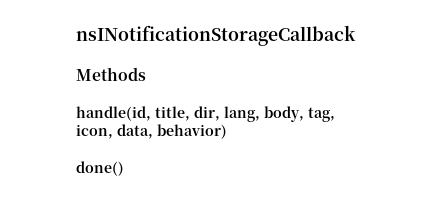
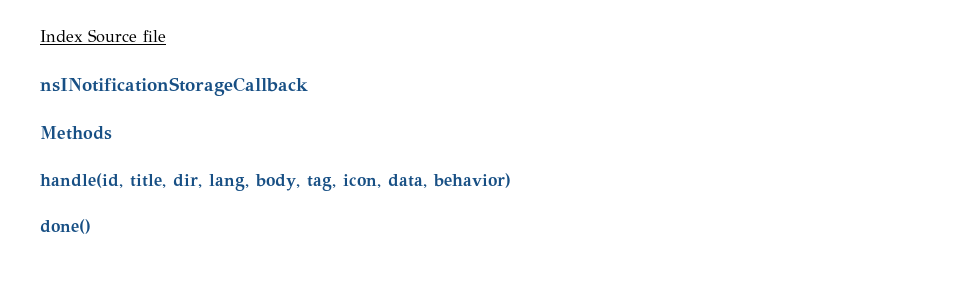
+ Index Source file

